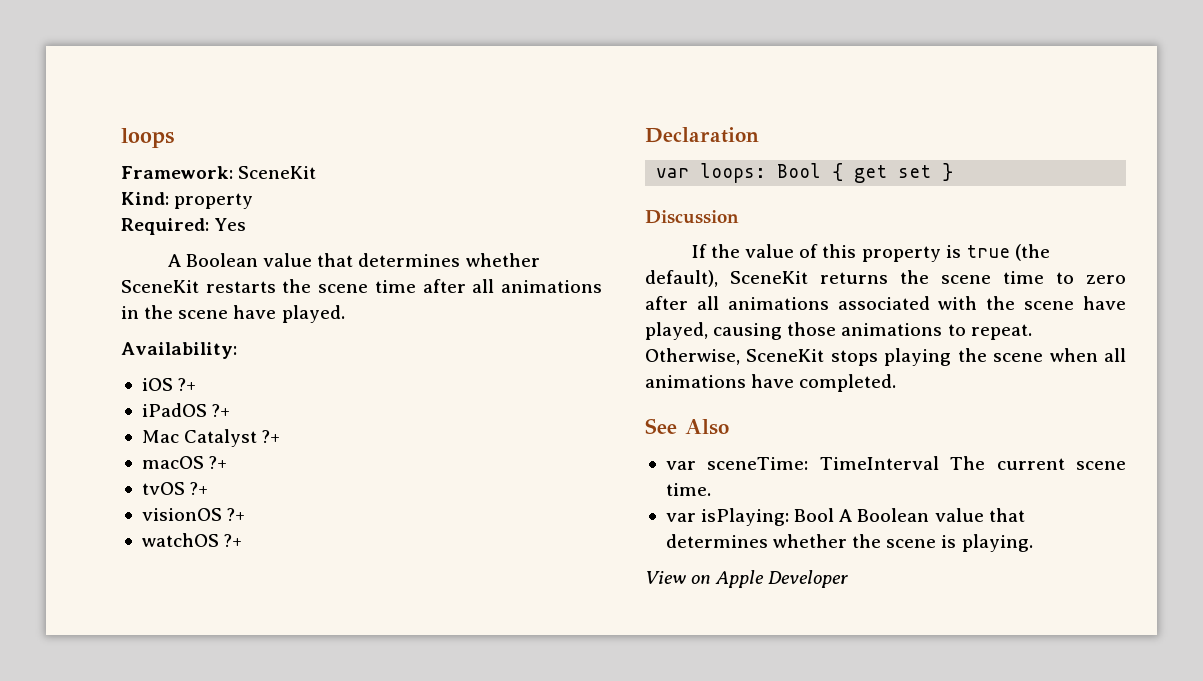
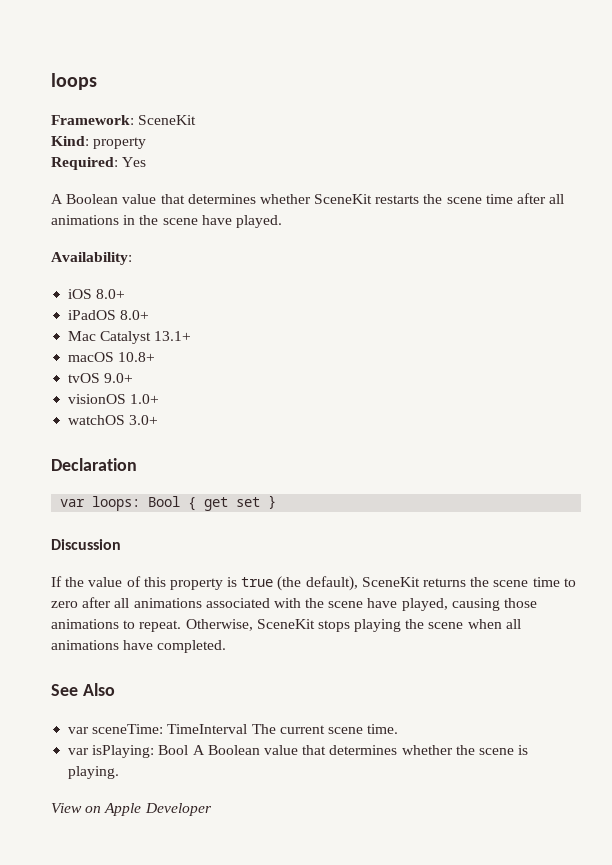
- iOS ?+
+ iOS 8.0+
- iPadOS ?+
+ iPadOS 8.0+
- Mac Catalyst ?+
+ Mac Catalyst 13.1+
- macOS ?+
+ macOS 10.8+
- tvOS ?+
+ tvOS 9.0+
- visionOS ?+
+ visionOS 1.0+
- watchOS ?+
+ watchOS 3.0+

